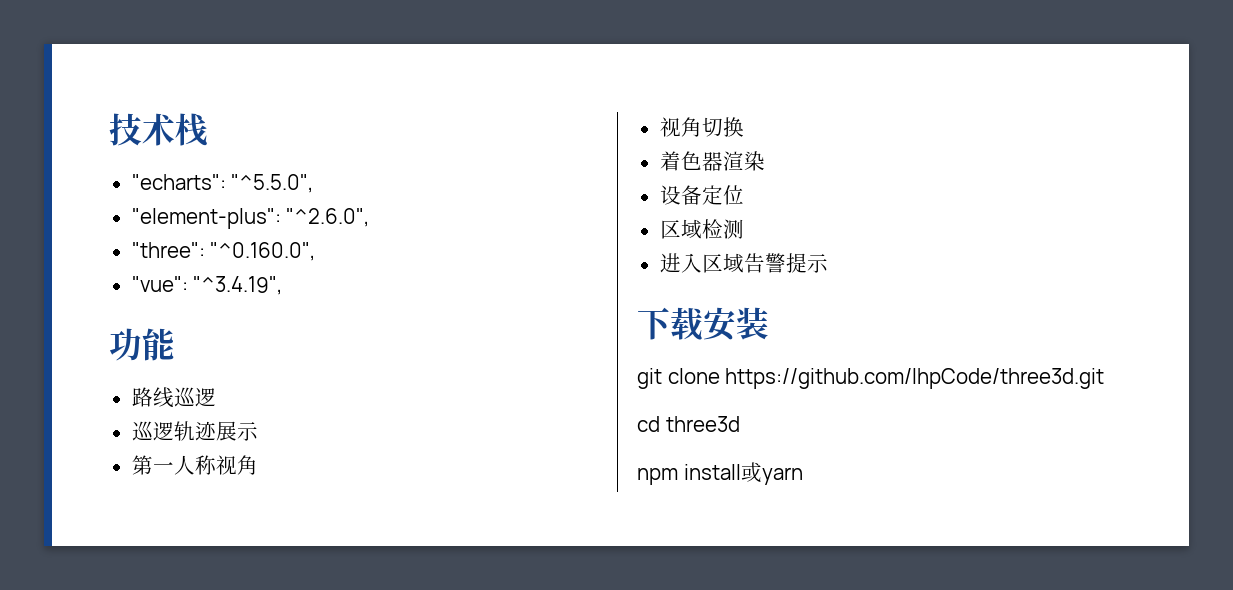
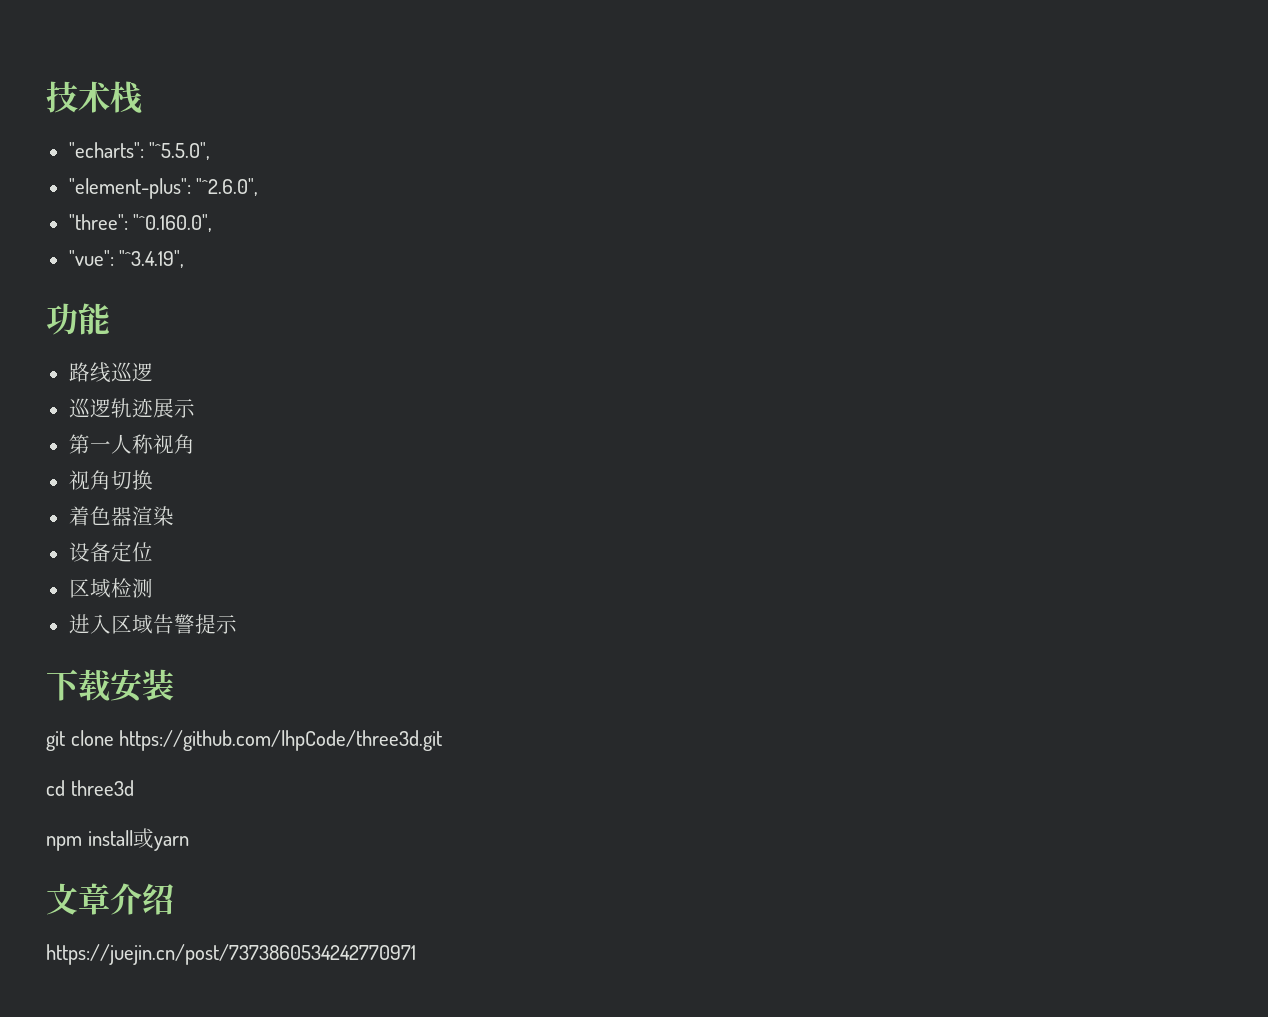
+ 文章介绍
+ https://juejin.cn/post/7373860534242770971

